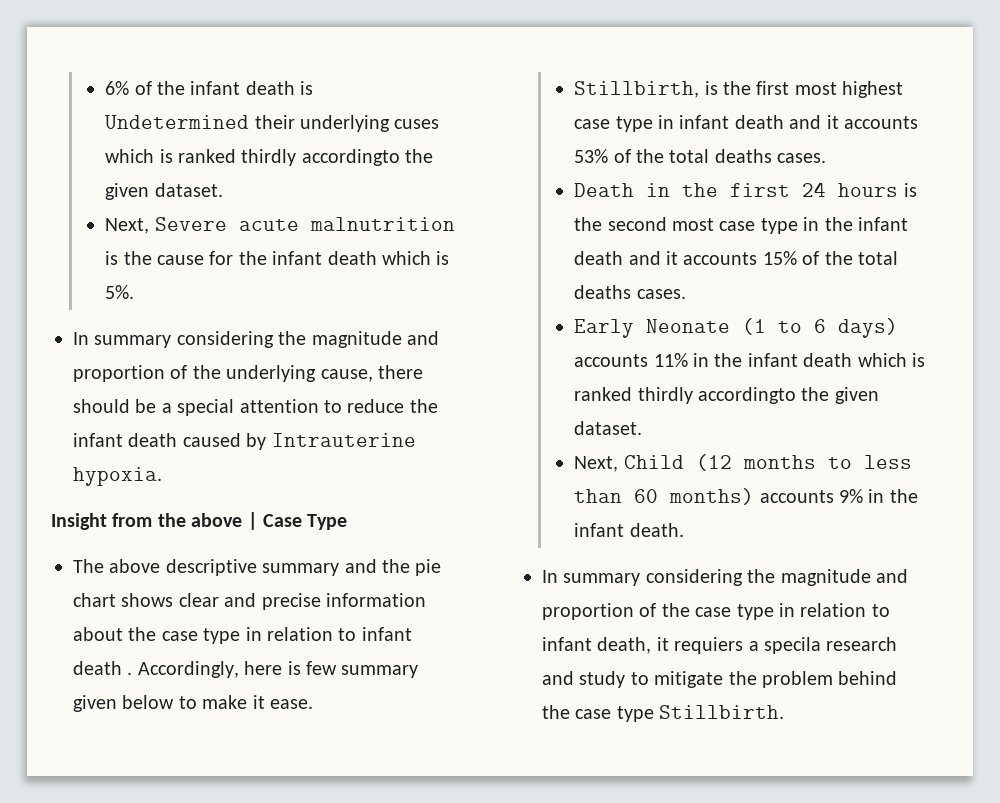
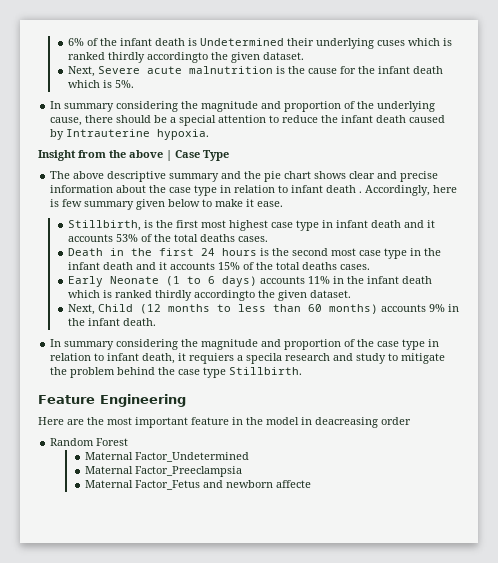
+ Feature Engineering
+ Here are the most important feature in the model in deacreasing order
+ Random Forest
+ Maternal Factor_Undetermined
+ Maternal Factor_Preeclampsia
+ Maternal Factor_Fetus and newborn affecte

